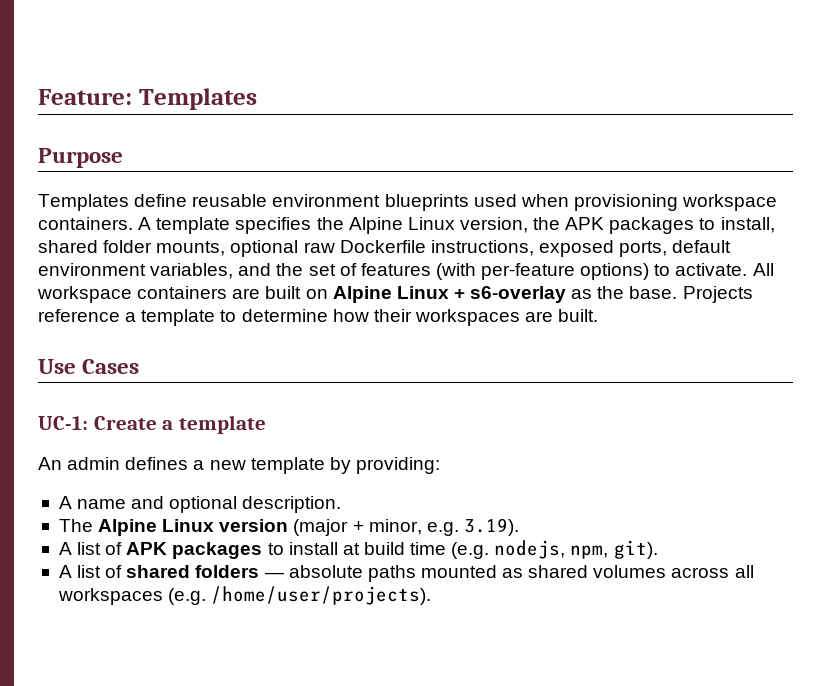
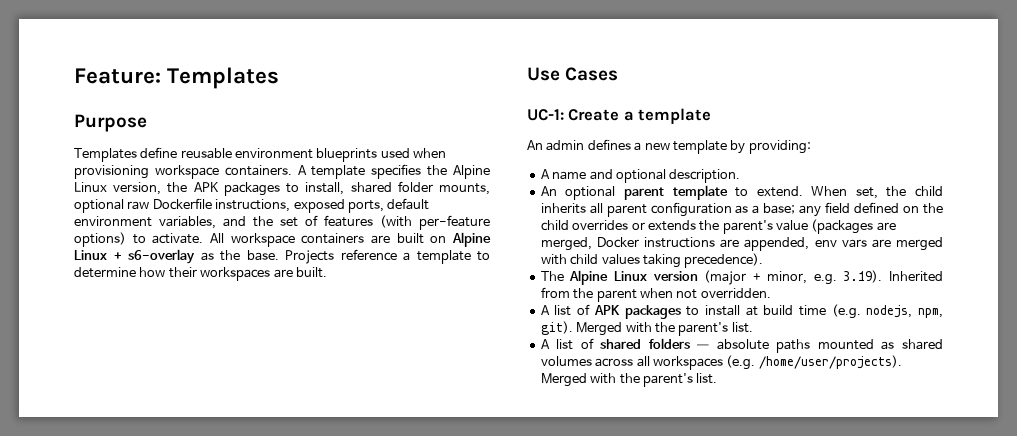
+ An optional parent template to extend. When set, the child inherits all parent configuration as a base; any field defined on the child overrides or extends the parent's value (packages are merged, Docker instructions are appended, env vars are merged with child values taking precedence).
- The Alpine Linux version (major + minor, e.g. 3.19).
+ The Alpine Linux version (major + minor, e.g. 3.19). Inherited from the parent when not overridden.
- A list of APK packages to install at build time (e.g. nodejs, npm, git).
+ A list of APK packages to install at build time (e.g. nodejs, npm, git). Merged with the parent's list.
- A list of shared folders — absolute paths mounted as shared volumes across all workspaces (e.g. /home/user/projects).
+ A list of shared folders — absolute paths mounted as shared volumes across all workspaces (e.g. /home/user/projects). Merged with the parent's list.

